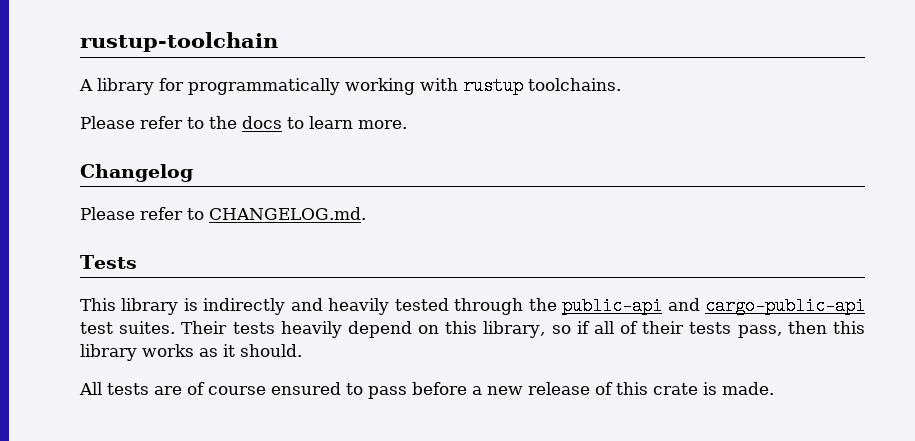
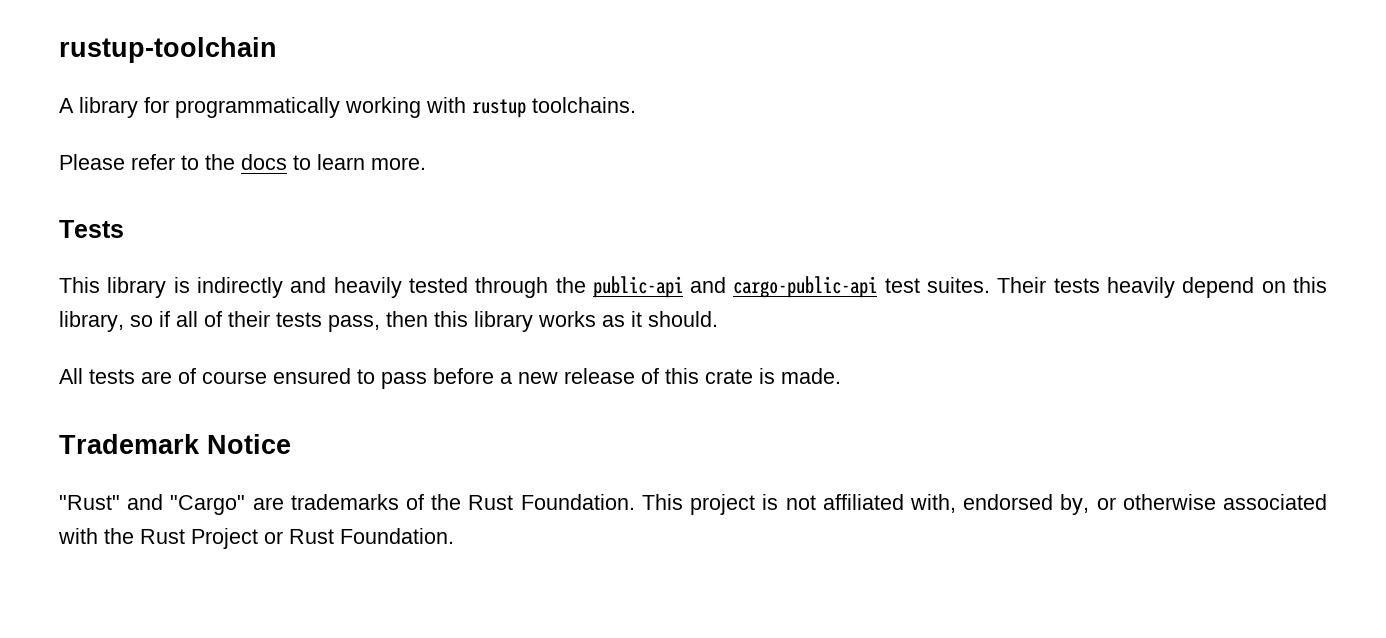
- Changelog
- Please refer to CHANGELOG.md.
+ Trademark Notice
+ "Rust" and "Cargo" are trademarks of the Rust Foundation. This project is not affiliated with, endorsed by, or otherwise associated with the Rust Project or Rust Foundation.

